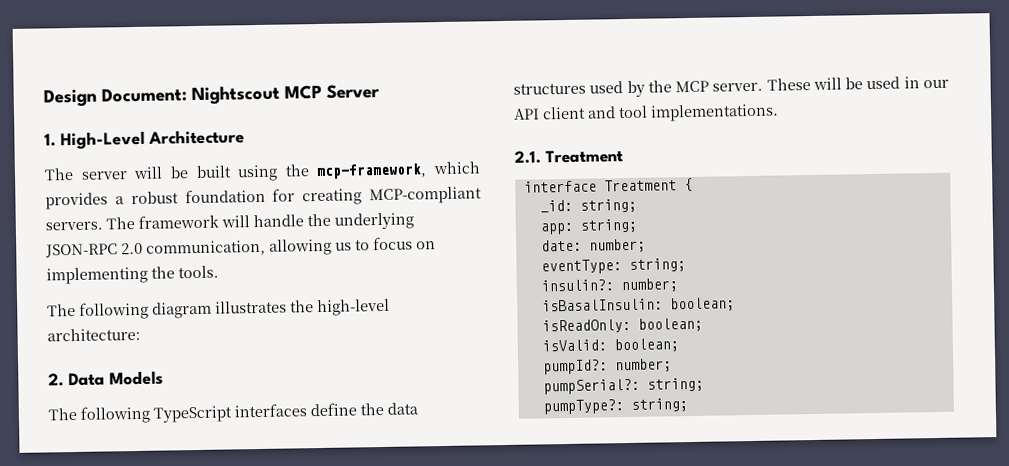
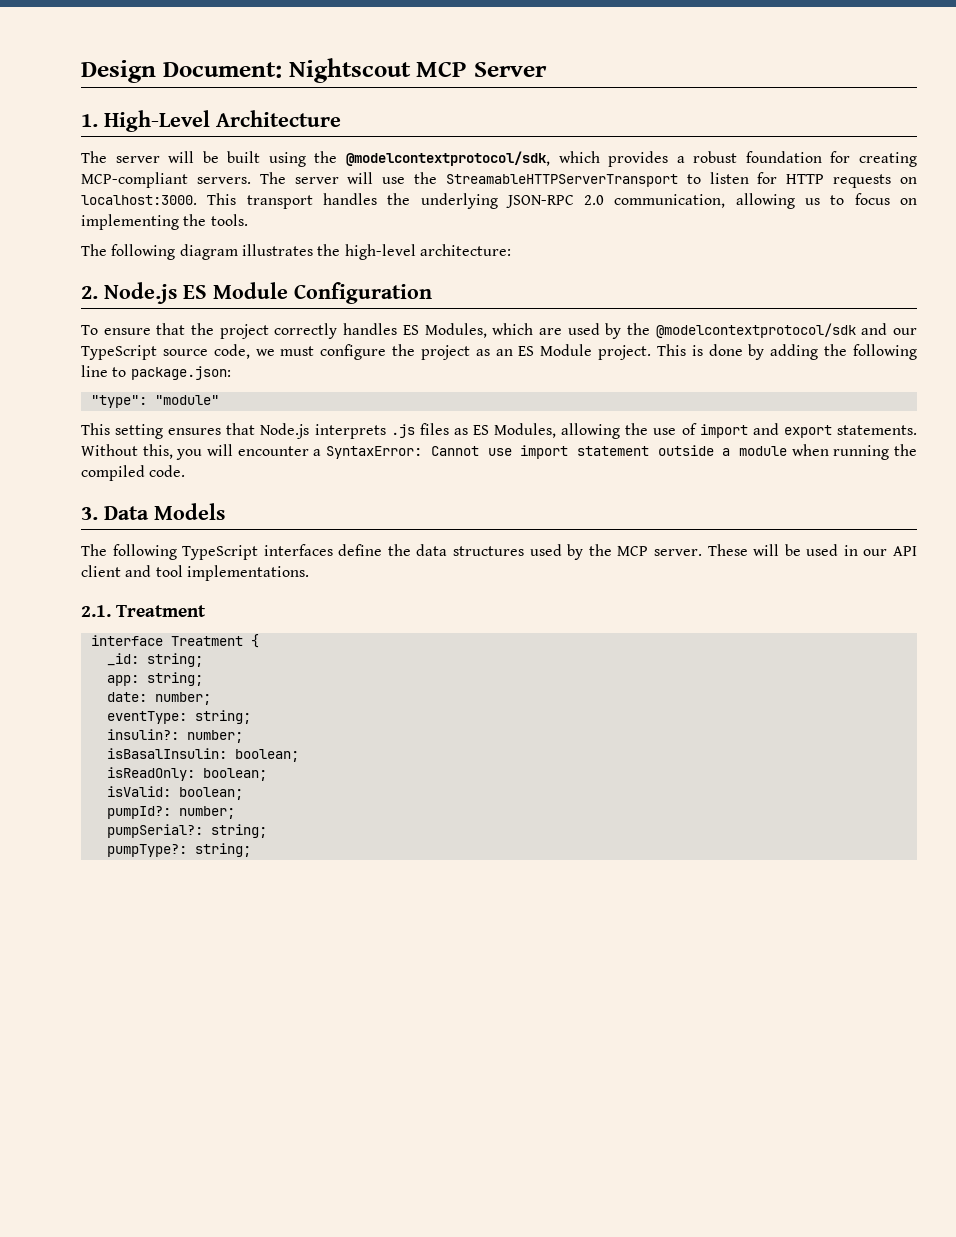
- The server will be built using the mcp-framework, which provides a robust foundation for creating MCP-compliant servers.
+ The server will be built using the @modelcontextprotocol/sdk, which provides a robust foundation for creating MCP-compliant servers.
- The framework will handle the underlying JSON-RPC 2.0 communication, allowing us to focus on implementing the tools.
+ The server will use the StreamableHTTPServerTransport to listen for HTTP requests on localhost:3000. This transport handles the underlying JSON-RPC 2.0 communication, allowing us to focus on implementing the tools.
- 2. Data Models
+ 2. Node.js ES Module Configuration
+ To ensure that the project correctly handles ES Modules, which are used by the @modelcontextprotocol/sdk and our TypeScript source code, we must configure the project as an ES Module project. This is done by adding the following line to package.json:
+ "type": "module"
+ This setting ensures that Node.js interprets .js files as ES Modules, allowing the use of import and export statements. Without this, you will encounter a SyntaxError: Cannot use import statement outside a module when running the compiled code.
+ 3. Data Models

